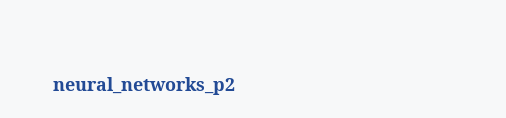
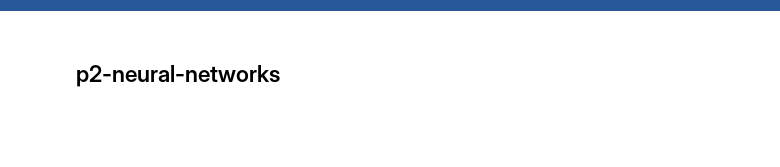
- neural_networks_p2
+ p2-neural-networks

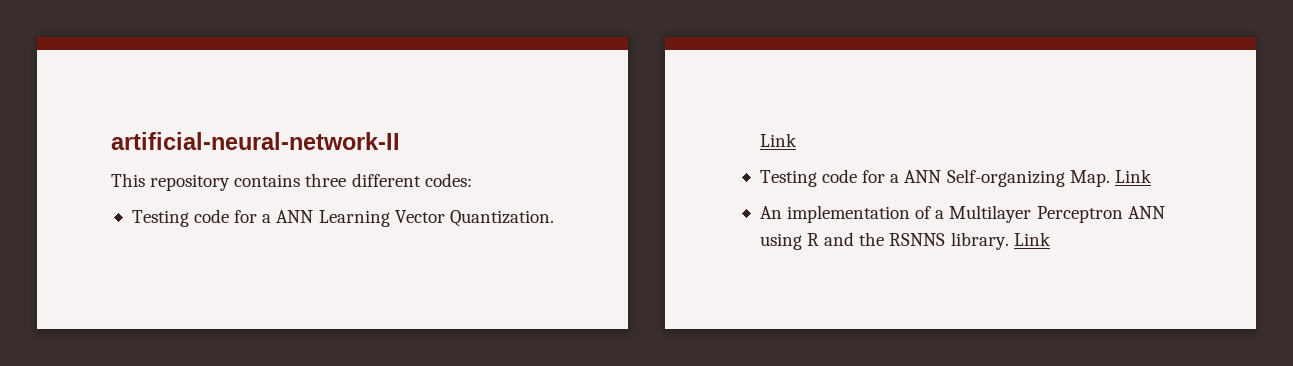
- p2-neural-networks
+ artificial-neural-network-II
+ This repository contains three different codes:
+ Testing code for a ANN Learning Vector Quantization. Link
+ Testing code for a ANN Self-organizing Map. Link
+ An implementation of a Multilayer Perceptron ANN using R and the RSNNS library. Link

